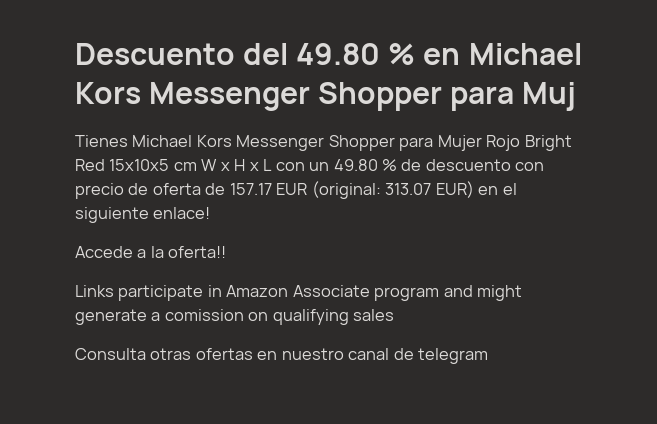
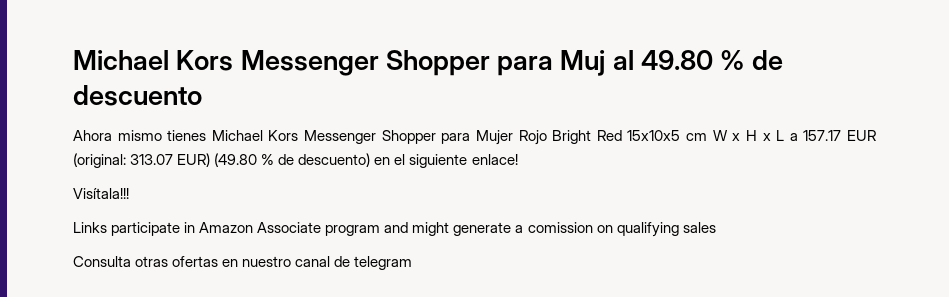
- Descuento del 49.80 % en Michael Kors Messenger Shopper para Muj
- Tienes Michael Kors Messenger Shopper para Mujer Rojo Bright Red 15x10x5 cm W x H x L con un 49.80 % de descuento con precio de oferta de 157.17 EUR (original: 313.07 EUR) en el siguiente enlace!
+ Michael Kors Messenger Shopper para Muj al 49.80 % de descuento
+ Ahora mismo tienes Michael Kors Messenger Shopper para Mujer Rojo Bright Red 15x10x5 cm W x H x L a 157.17 EUR (original: 313.07 EUR) (49.80 % de descuento) en el siguiente enlace!
- Accede a la oferta!!
+ Visítala!!!

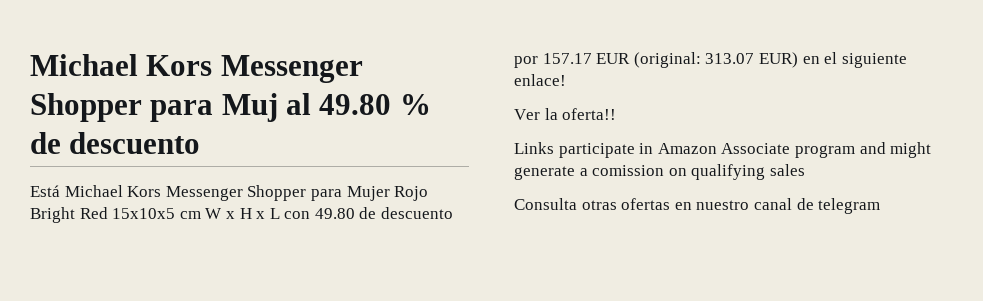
- Ahora mismo tienes Michael Kors Messenger Shopper para Mujer Rojo Bright Red 15x10x5 cm W x H x L a 157.17 EUR (original: 313.07 EUR) (49.80 % de descuento) en el siguiente enlace!
+ Está Michael Kors Messenger Shopper para Mujer Rojo Bright Red 15x10x5 cm W x H x L con 49.80 de descuento por 157.17 EUR (original: 313.07 EUR) en el siguiente enlace!
- Visítala!!!
+ Ver la oferta!!

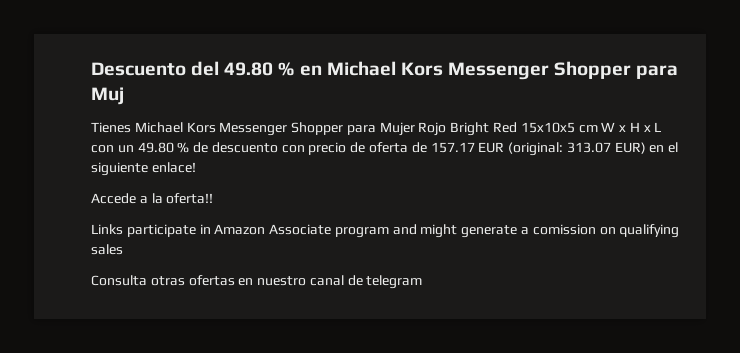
- Michael Kors Messenger Shopper para Muj al 49.80 % de descuento
- Está Michael Kors Messenger Shopper para Mujer Rojo Bright Red 15x10x5 cm W x H x L con 49.80 de descuento por 157.17 EUR (original: 313.07 EUR) en el siguiente enlace!
+ Descuento del 49.80 % en Michael Kors Messenger Shopper para Muj
+ Tienes Michael Kors Messenger Shopper para Mujer Rojo Bright Red 15x10x5 cm W x H x L con un 49.80 % de descuento con precio de oferta de 157.17 EUR (original: 313.07 EUR) en el siguiente enlace!
- Ver la oferta!!
+ Accede a la oferta!!

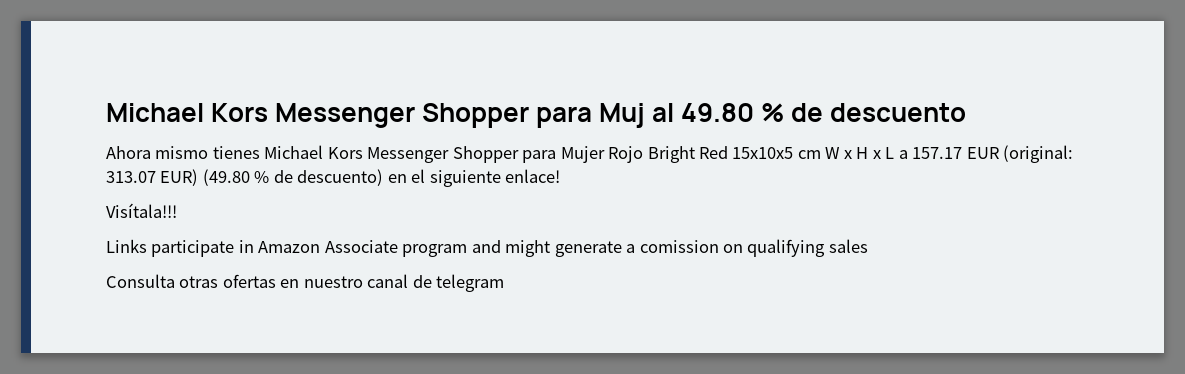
- Descuento del 49.80 % en Michael Kors Messenger Shopper para Muj
- Tienes Michael Kors Messenger Shopper para Mujer Rojo Bright Red 15x10x5 cm W x H x L con un 49.80 % de descuento con precio de oferta de 157.17 EUR (original: 313.07 EUR) en el siguiente enlace!
+ Michael Kors Messenger Shopper para Muj al 49.80 % de descuento
+ Ahora mismo tienes Michael Kors Messenger Shopper para Mujer Rojo Bright Red 15x10x5 cm W x H x L a 157.17 EUR (original: 313.07 EUR) (49.80 % de descuento) en el siguiente enlace!
- Accede a la oferta!!
+ Visítala!!!

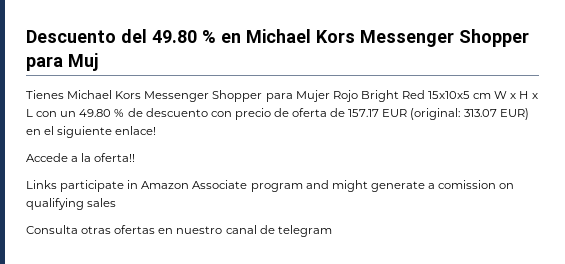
- Michael Kors Messenger Shopper para Muj al 49.80 % de descuento
- Ahora mismo tienes Michael Kors Messenger Shopper para Mujer Rojo Bright Red 15x10x5 cm W x H x L a 157.17 EUR (original: 313.07 EUR) (49.80 % de descuento) en el siguiente enlace!
+ Descuento del 49.80 % en Michael Kors Messenger Shopper para Muj
+ Tienes Michael Kors Messenger Shopper para Mujer Rojo Bright Red 15x10x5 cm W x H x L con un 49.80 % de descuento con precio de oferta de 157.17 EUR (original: 313.07 EUR) en el siguiente enlace!
- Visítala!!!
+ Accede a la oferta!!

